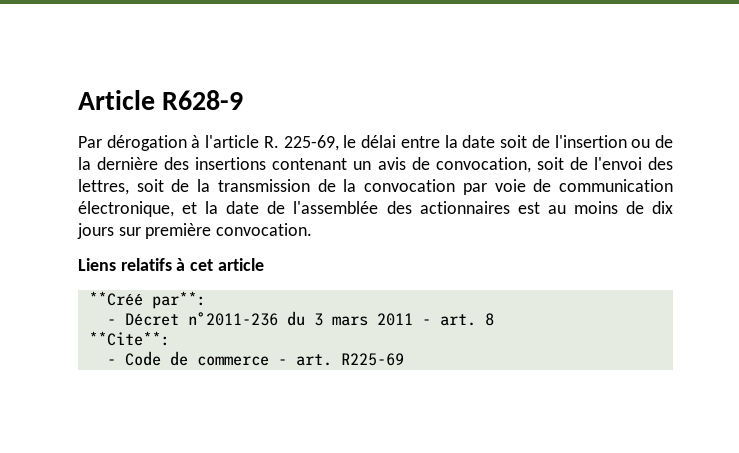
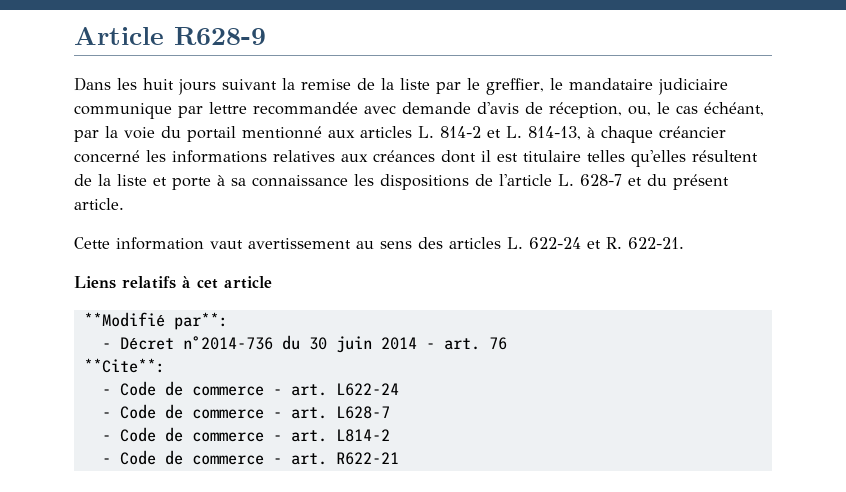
- Par dérogation à l'article R. 225-69, le délai entre la date soit de l'insertion ou de la dernière des insertions contenant un avis de convocation, soit de l'envoi des lettres, soit de la transmission de la convocation par voie de communication électronique, et la date de l'assemblée des actionnaires est au moins de dix jours sur première convocation.
+ Dans les huit jours suivant la remise de la liste par le greffier, le mandataire judiciaire communique par lettre recommandée avec demande d'avis de réception, ou, le cas échéant, par la voie du portail mentionné aux articles L. 814-2 et L. 814-13, à chaque créancier concerné les informations relatives aux créances dont il est titulaire telles qu'elles résultent de la liste et porte à sa connaissance les dispositions de l'article L. 628-7 et du présent article.
+ Cette information vaut avertissement au sens des articles L. 622-24 et R. 622-21.
- **Créé par**:
+ **Modifié par**:
- - Décret n°2011-236 du 3 mars 2011 - art. 8
+ - Décret n°2014-736 du 30 juin 2014 - art. 76
- - Code de commerce - art. R225-69
+ - Code de commerce - art. L622-24
+ - Code de commerce - art. L628-7
+ - Code de commerce - art. L814-2
+ - Code de commerce - art. R622-21

